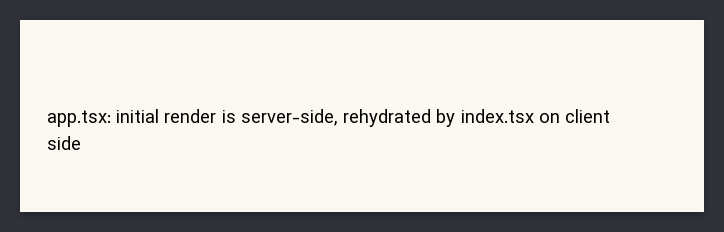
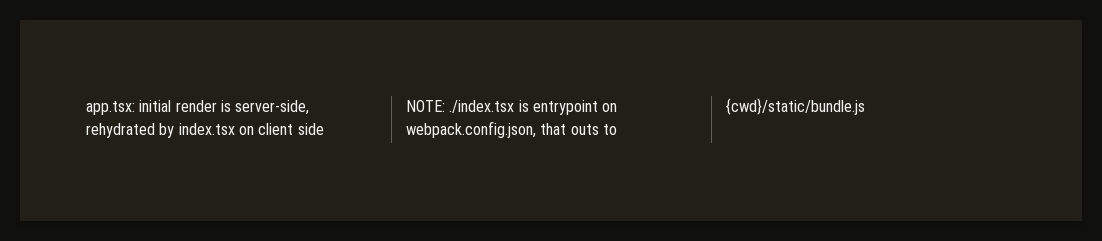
+ NOTE: ./index.tsx is entrypoint on webpack.config.json, that outs to {cwd}/static/bundle.js

